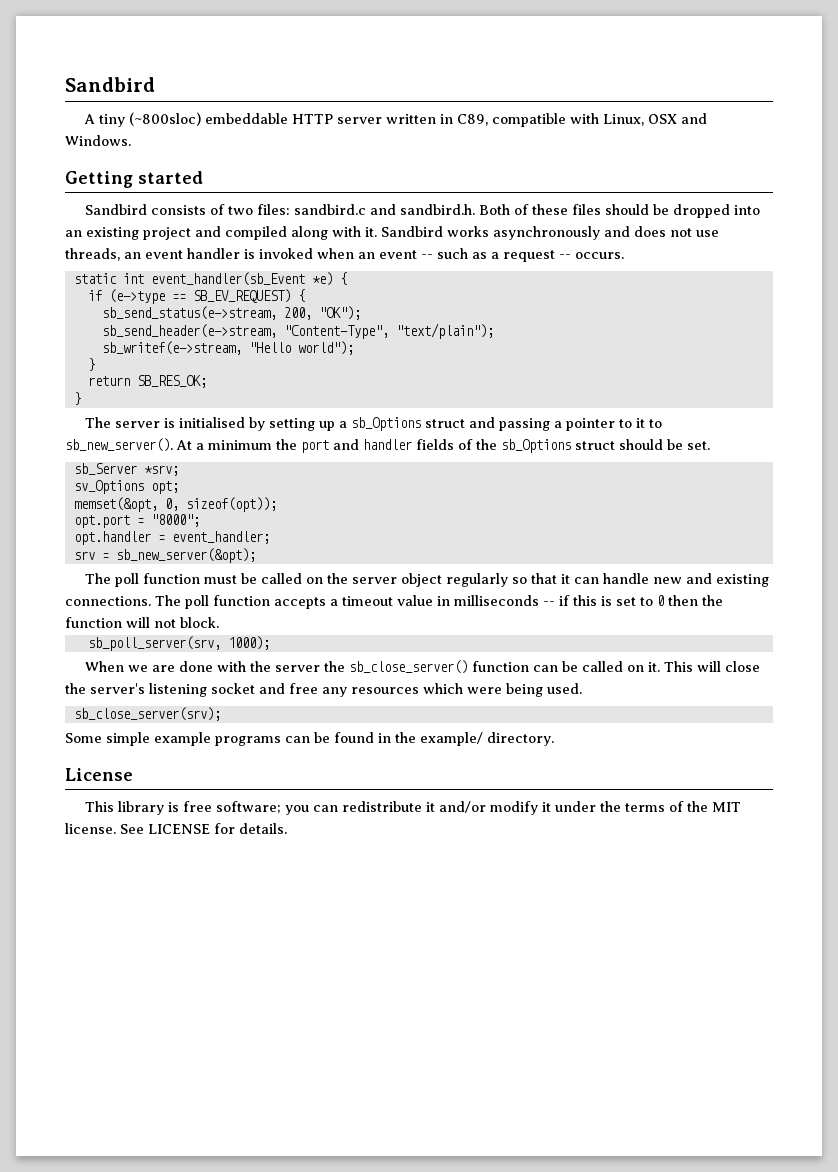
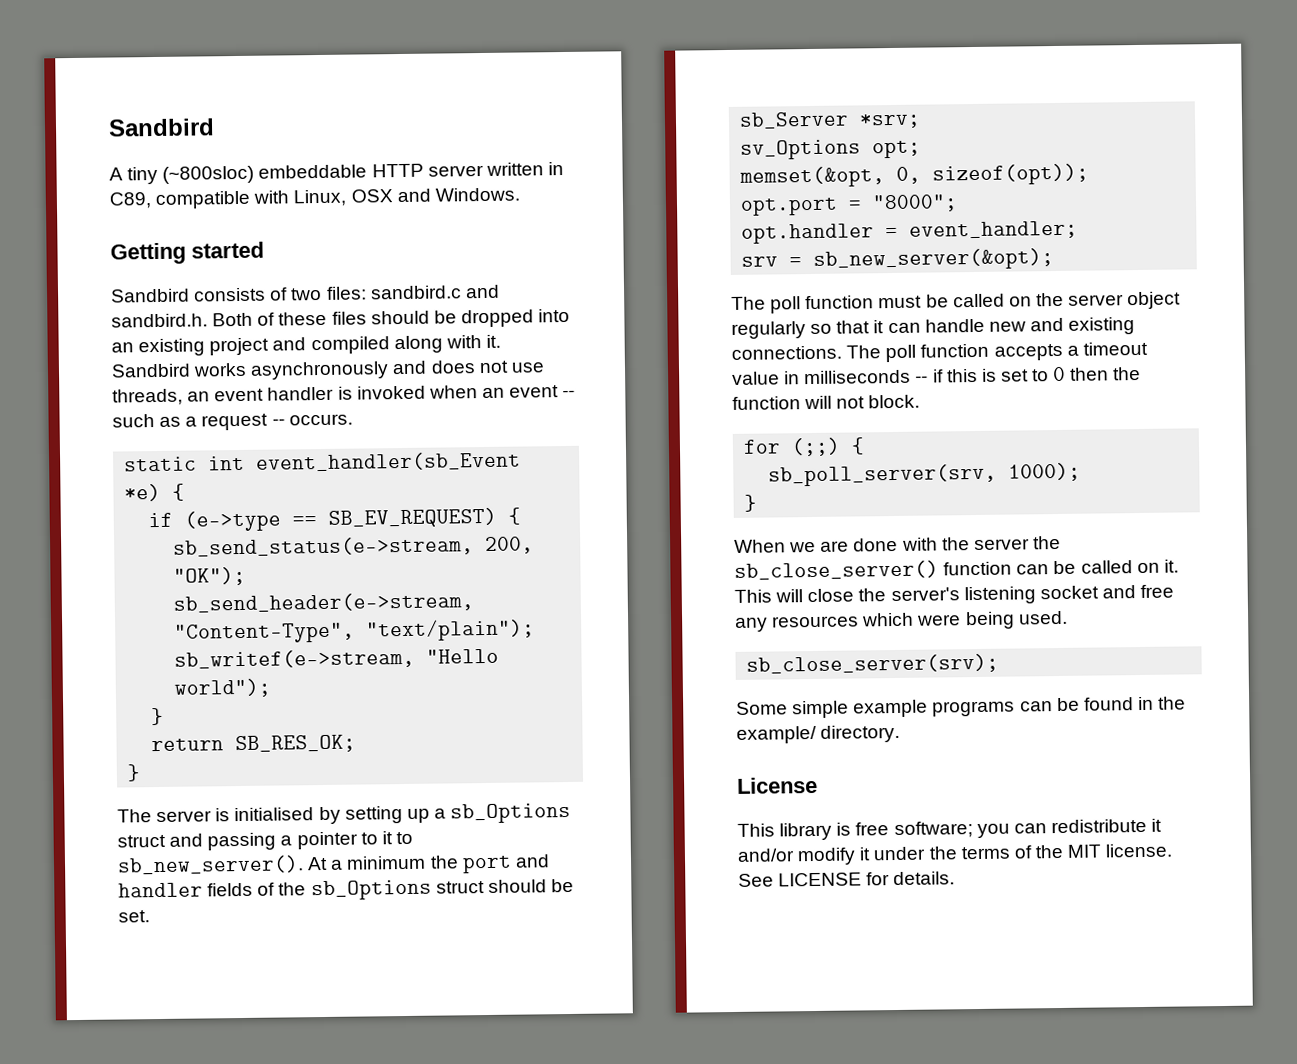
+ for (;;) {
  sb_poll_server(srv, 1000);
+ }

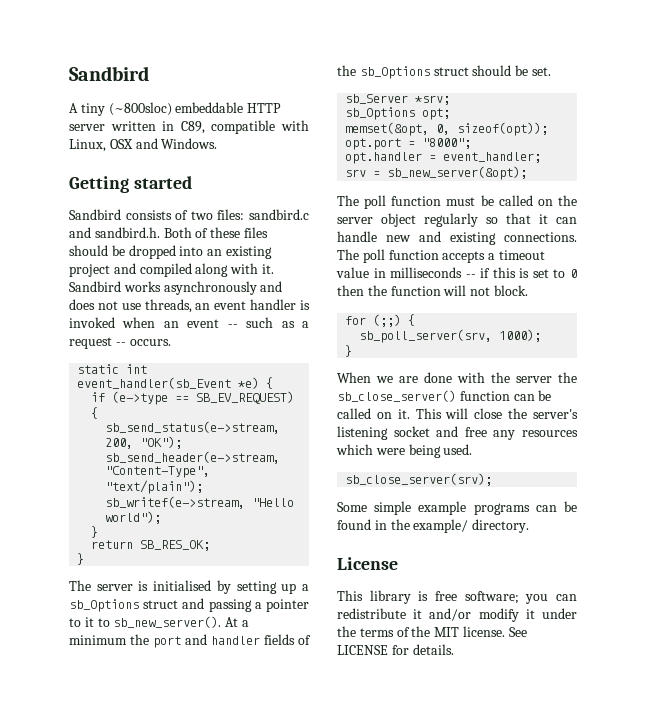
- sv_Options opt;
+ sb_Options opt;

